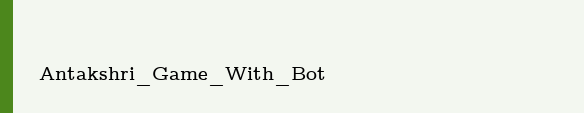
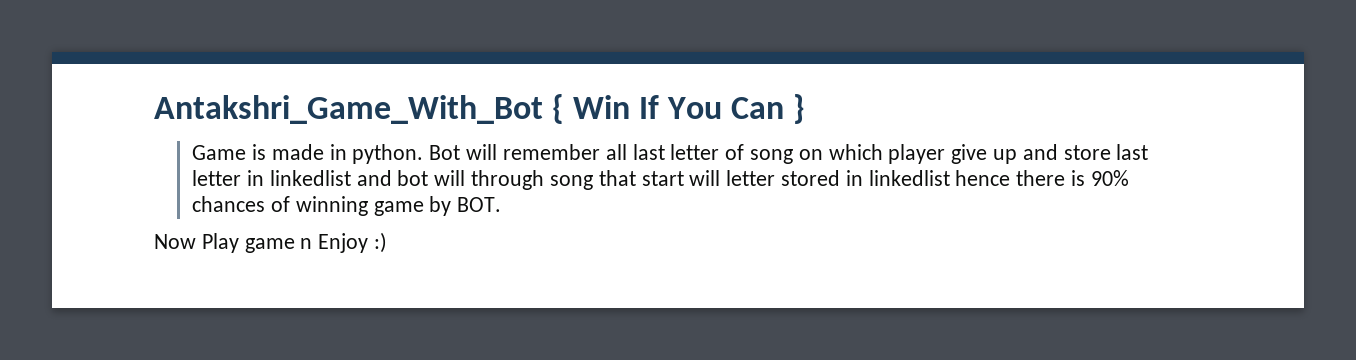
- Antakshri_Game_With_Bot
+ Antakshri_Game_With_Bot { Win If You Can }
+ Game is made in python. Bot will remember all last letter of song on which player give up and store last letter in linkedlist and bot will through song that start will letter stored in linkedlist hence there is 90% chances of winning game by BOT.
+ Now Play game n Enjoy :)

